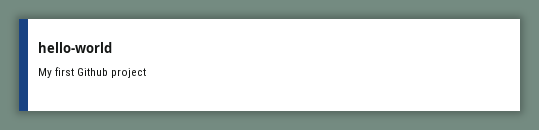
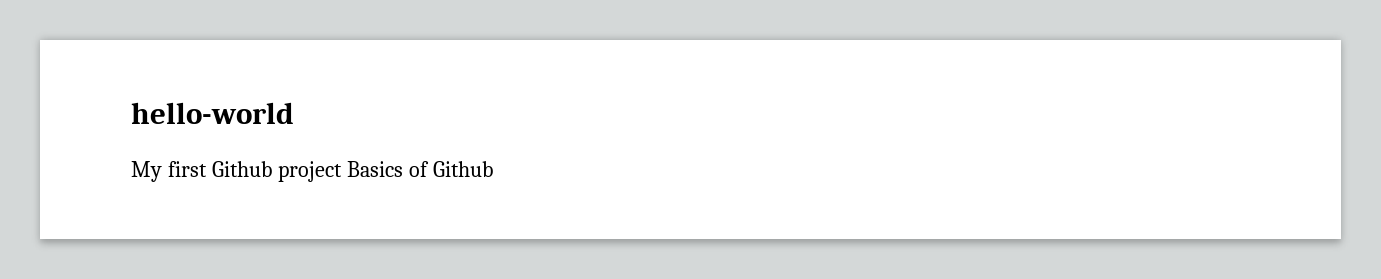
- My first Github project
+ My first Github project Basics of Github

